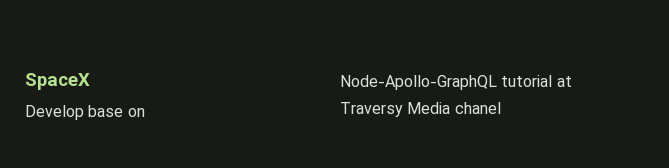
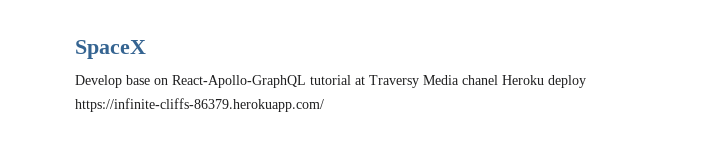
- Develop base on Node-Apollo-GraphQL tutorial at Traversy Media chanel
+ Develop base on React-Apollo-GraphQL tutorial at Traversy Media chanel Heroku deploy https://infinite-cliffs-86379.herokuapp.com/

